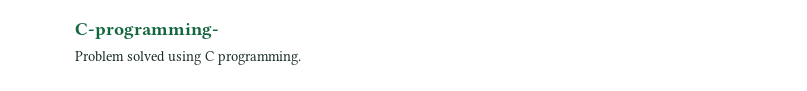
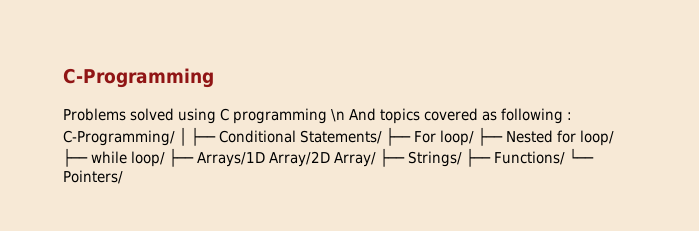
- C-programming-
- Problem solved using C programming.
+ C-Programming
+ Problems solved using C programming \n And topics covered as following : C-Programming/ │ ├── Conditional Statements/ ├── For loop/ ├── Nested for loop/ ├── while loop/ ├── Arrays/1D Array/2D Array/ ├── Strings/ ├── Functions/ └── Pointers/

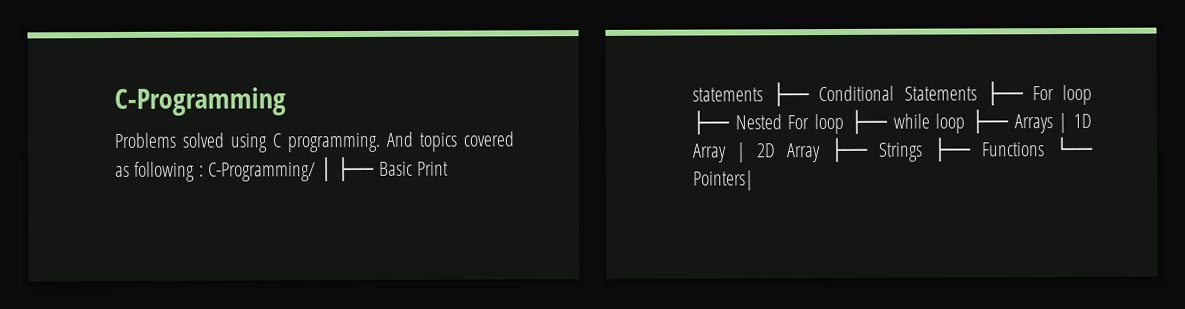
- Problems solved using C programming \n And topics covered as following : C-Programming/ │ ├── Conditional Statements/ ├── For loop/ ├── Nested for loop/ ├── while loop/ ├── Arrays/1D Array/2D Array/ ├── Strings/ ├── Functions/ └── Pointers/
+ Problems solved using C programming. And topics covered as following : C-Programming/ │ ├── Basic Print statements ├── Conditional Statements ├── For loop ├── Nested For loop ├── while loop ├── Arrays | 1D Array | 2D Array ├── Strings ├── Functions └── Pointers|

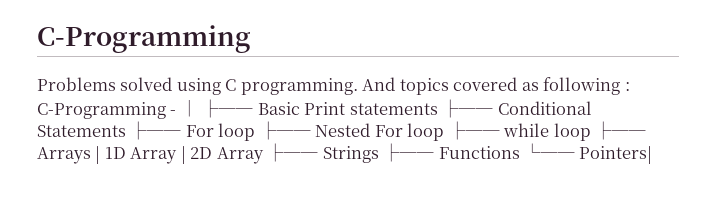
- And topics covered as following : C-Programming/ │ ├── Basic Print statements ├── Conditional Statements ├── For loop ├── Nested For loop ├── while loop ├── Arrays | 1D Array | 2D Array ├── Strings ├── Functions └── Pointers|
+ And topics covered as following : C-Programming - │ ├── Basic Print statements ├── Conditional Statements ├── For loop ├── Nested For loop ├── while loop ├── Arrays | 1D Array | 2D Array ├── Strings ├── Functions └── Pointers|

